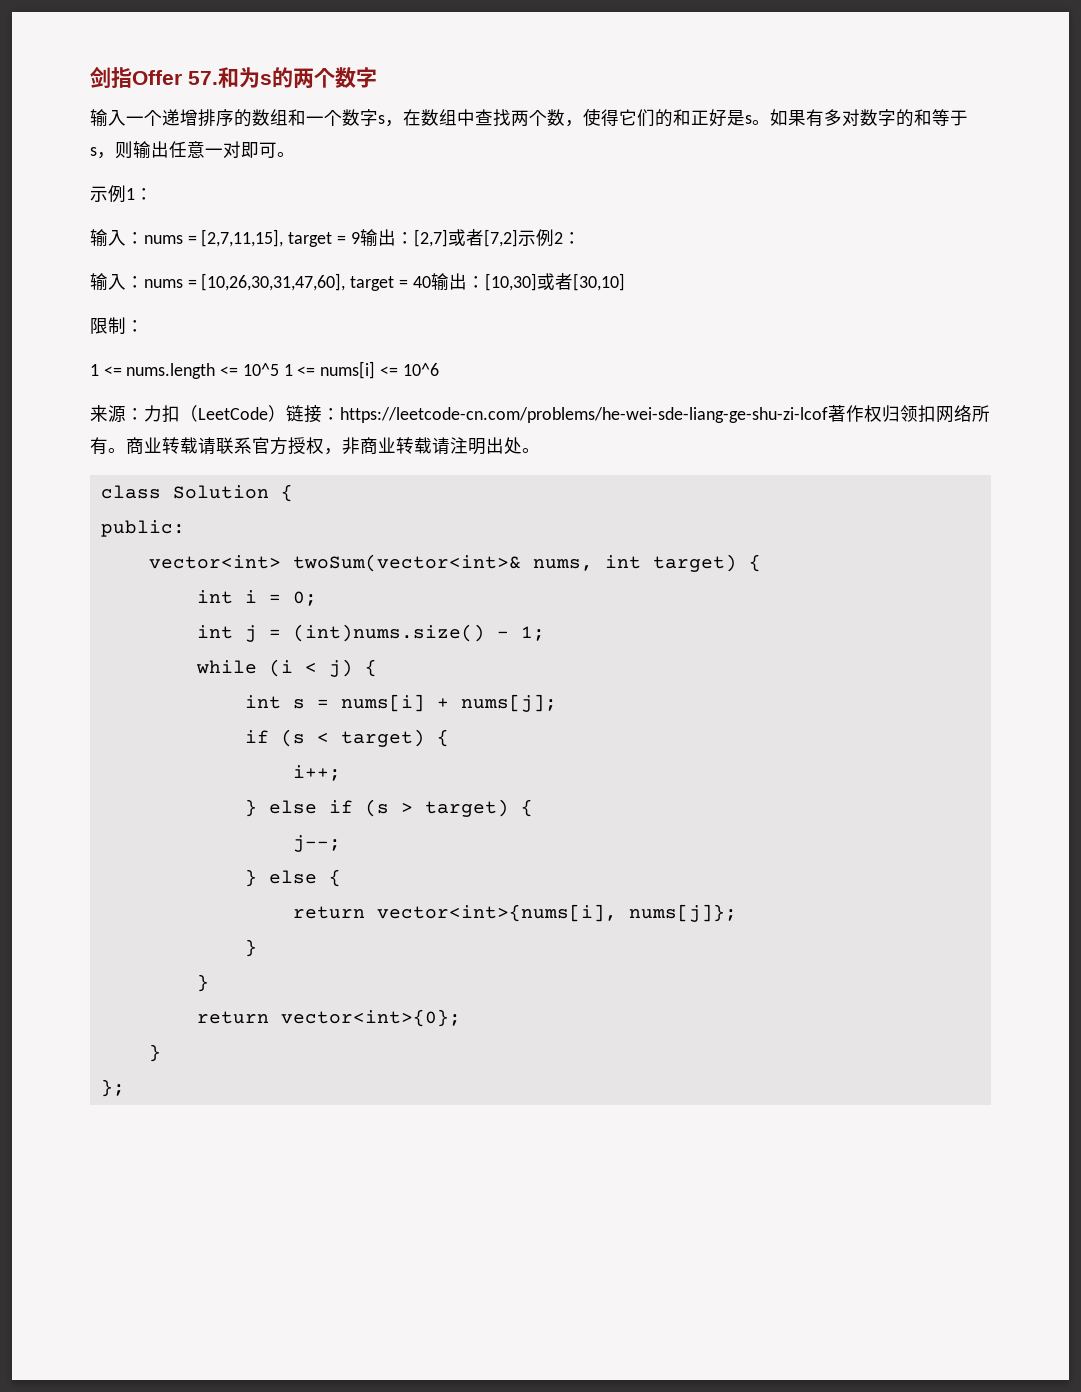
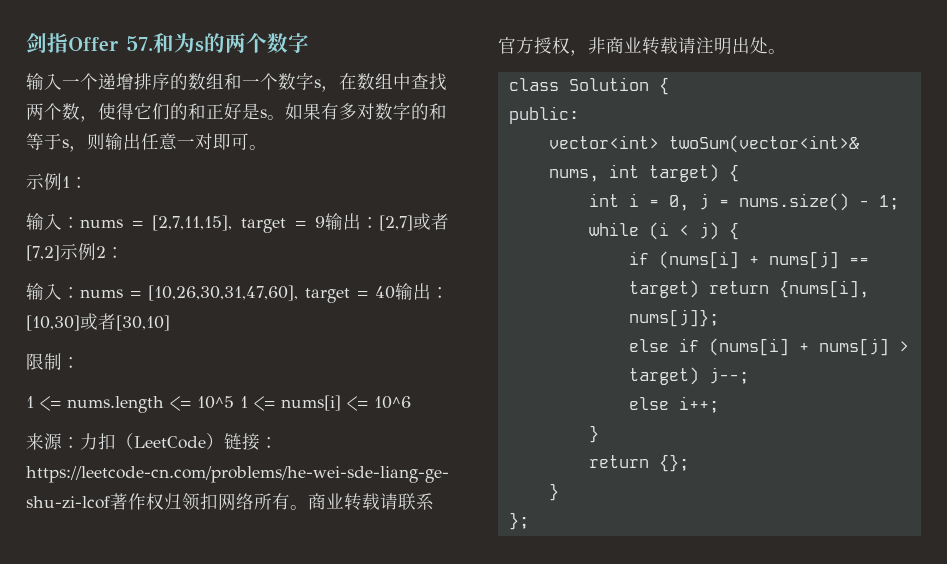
- int i = 0;
- int j = (int)nums.size() - 1;
+ int i = 0, j = nums.size() - 1;
- int s = nums[i] + nums[j];
- if (s < target) {
- i++;
- } else if (s > target) {
- j--;
+ if (nums[i] + nums[j] == target) return {nums[i], nums[j]};
+ else if (nums[i] + nums[j] > target) j--;
- } else {
- return vector<int>{nums[i], nums[j]};
- }
+ else i++;
- return vector<int>{0};
+ return {};

